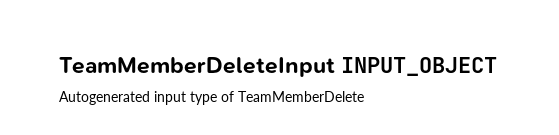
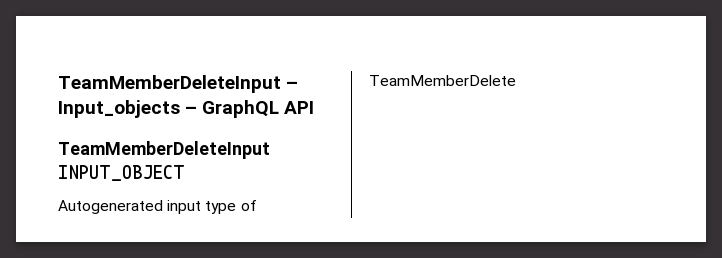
+ TeamMemberDeleteInput – Input_objects – GraphQL API

